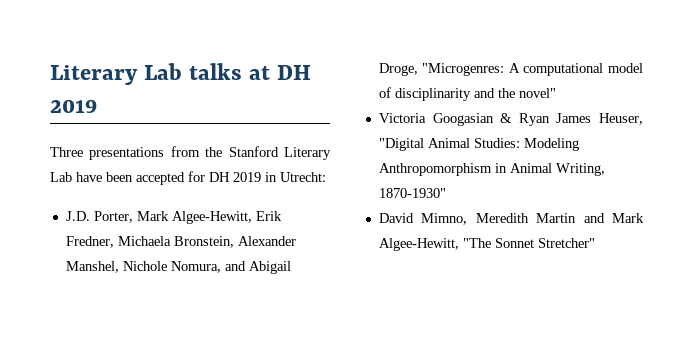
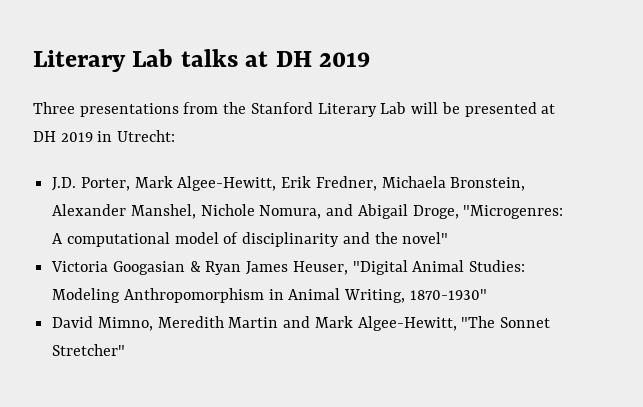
- Three presentations from the Stanford Literary Lab have been accepted for DH 2019 in Utrecht:
+ Three presentations from the Stanford Literary Lab will be presented at DH 2019 in Utrecht:

